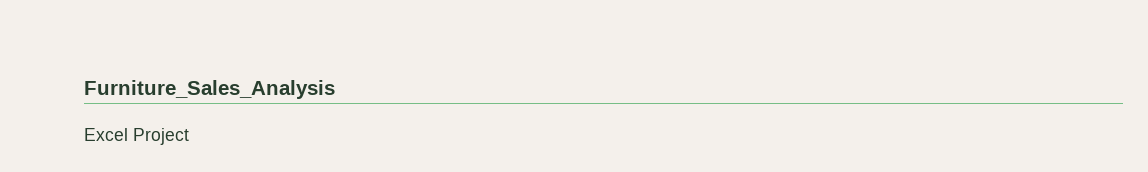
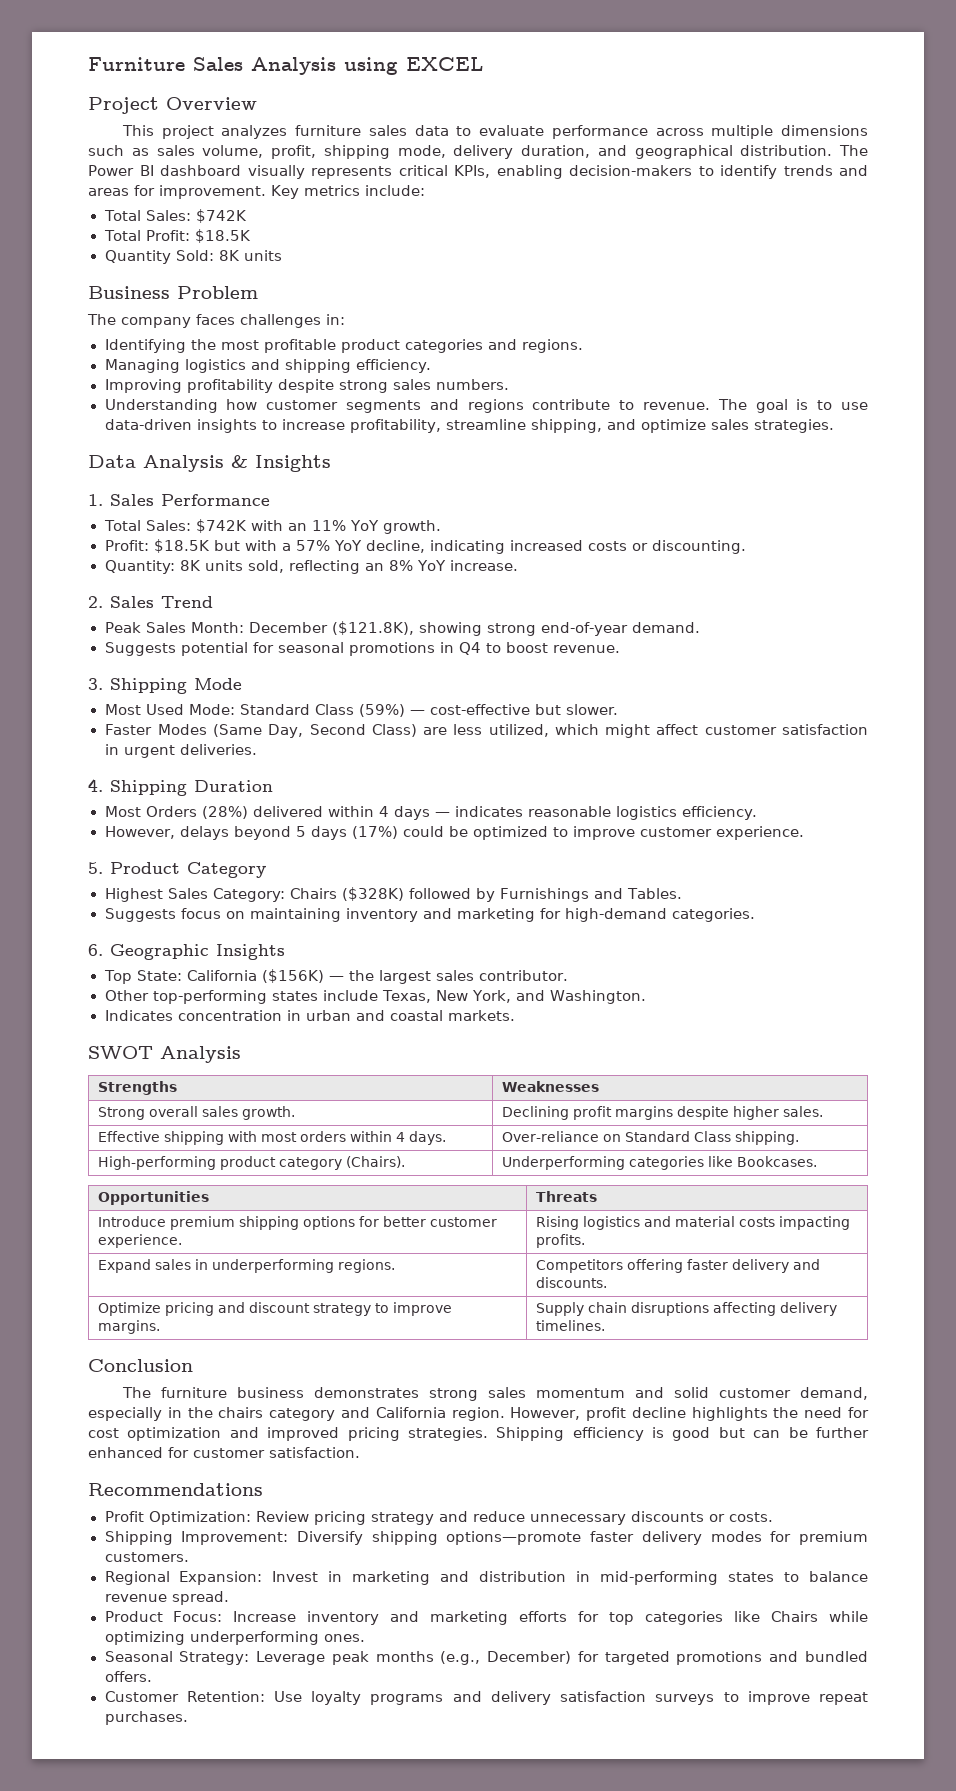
- Furniture_Sales_Analysis
- Excel Project
+ Furniture Sales Analysis using EXCEL
+ Project Overview
+ This project analyzes furniture sales data to evaluate performance across multiple dimensions such as sales volume, profit, shipping mode, delivery duration, and geographical distribution. The Power BI dashboard visually represents critical KPIs, enabling decision-makers to identify trends and areas for improvement. Key metrics include:
+ Total Sales: $742K
+ Total Profit: $18.5K
+ Quantity Sold: 8K units
+ Business Problem
+ The company faces challenges in:
+ Identifying the most profitable product categories and regions.
+ Managing logistics and shipping efficiency.
+ Improving profitability despite strong sales numbers.
+ Understanding how customer segments and regions contribute to revenue. The goal is to use data-driven insights to increase profitability, streamline shipping, and optimize sales strategies.
+ Data Analysis & Insights
+ 1. Sales Performance
+ Total Sales: $742K with an 11% YoY growth.
+ Profit: $18.5K but with a 57% YoY decline, indicating increased costs or discounting.
+ Quantity: 8K units sold, reflecting an 8% YoY increase.
+ 2. Sales Trend
+ Peak Sales Month: December ($121.8K), showing strong end-of-year demand.
+ Suggests potential for seasonal promotions in Q4 to boost revenue.
+ 3. Shipping Mode
+ Most Used Mode: Standard Class (59%) — cost-effective but slower.
+ Faster Modes (Same Day, Second Class) are less utilized, which might affect customer satisfaction in urgent deliveries.
+ 4. Shipping Duration
+ Most Orders (28%) delivered within 4 days — indicates reasonable logistics efficiency.
+ However, delays beyond 5 days (17%) could be optimized to improve customer experience.
+ 5. Product Category
+ Highest Sales Category: Chairs ($328K) followed by Furnishings and Tables.
+ Suggests focus on maintaining inventory and marketing for high-demand categories.
+ 6. Geographic Insights
+ Top State: California ($156K) — the largest sales contributor.
+ Other top-performing states include Texas, New York, and Washington.
+ Indicates concentration in urban and coastal markets.
+ SWOT Analysis
+ Strengths | Weaknesses
+ Strong overall sales growth. | Declining profit margins despite higher sales.
+ Effective shipping with most orders within 4 days. | Over-reliance on Standard Class shipping.
+ High-performing product category (Chairs). | Underperforming categories like Bookcases.
+ Opportunities | Threats
+ Introduce premium shipping options for better customer experience. | Rising logistics and material costs impacting profits.
+ Expand sales in underperforming regions. | Competitors offering faster delivery and discounts.
+ Optimize pricing and discount strategy to improve margins. | Supply chain disruptions affecting delivery timelines.
+ Conclusion
+ The furniture business demonstrates strong sales momentum and solid customer demand, especially in the chairs category and California region. However, profit decline highlights the need for cost optimization and improved pricing strategies. Shipping efficiency is good but can be further enhanced for customer satisfaction.
+ Recommendations
+ Profit Optimization: Review pricing strategy and reduce unnecessary discounts or costs.
+ Shipping Improvement: Diversify shipping options—promote faster delivery modes for premium customers.
+ Regional Expansion: Invest in marketing and distribution in mid-performing states to balance revenue spread.
+ Product Focus: Increase inventory and marketing efforts for top categories like Chairs while optimizing underperforming ones.
+ Seasonal Strategy: Leverage peak months (e.g., December) for targeted promotions and bundled offers.
+ Customer Retention: Use loyalty programs and delivery satisfaction surveys to improve repeat purchases.

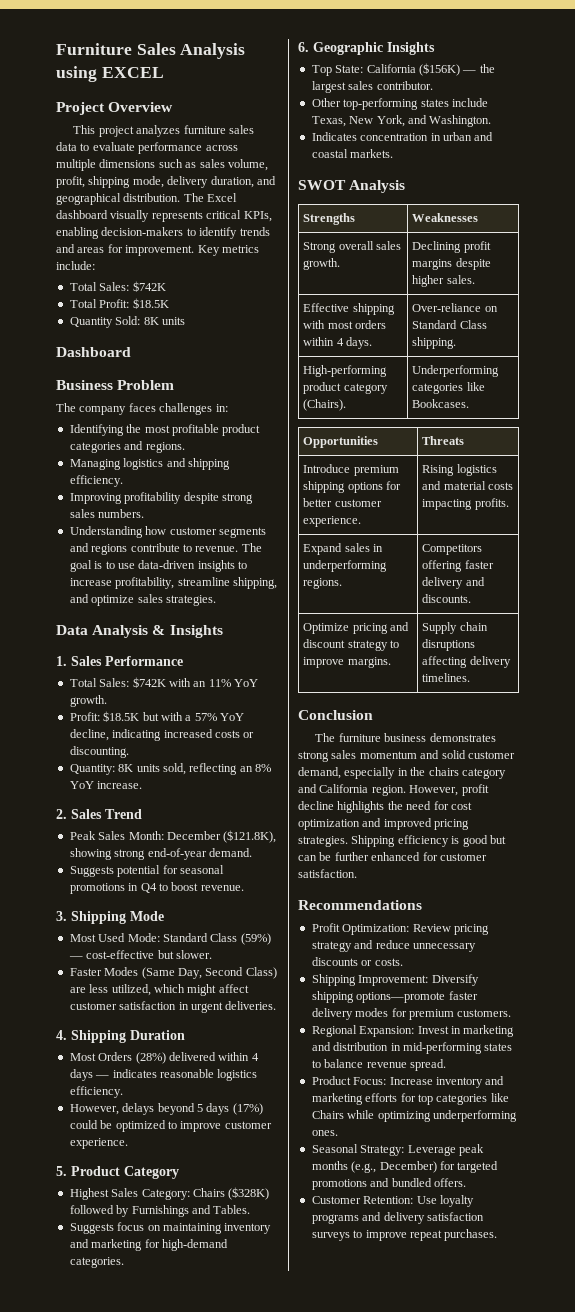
- The Power BI dashboard visually represents critical KPIs, enabling decision-makers to identify trends and areas for improvement.
+ The Excel dashboard visually represents critical KPIs, enabling decision-makers to identify trends and areas for improvement.
+ Dashboard

